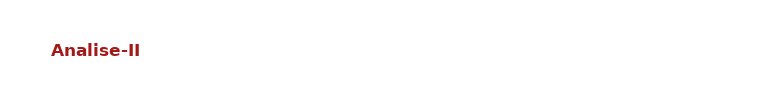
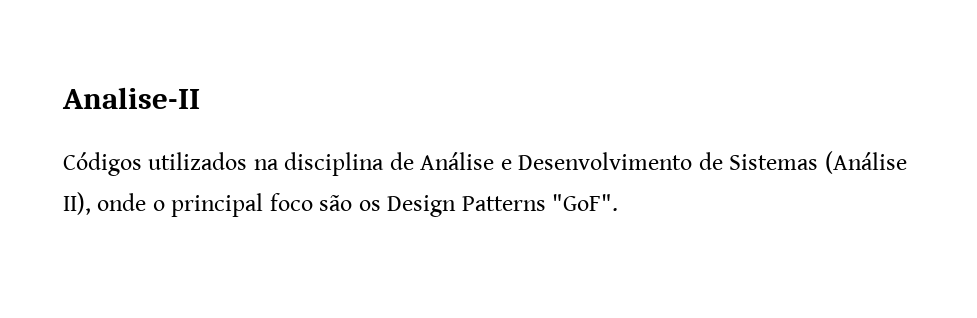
+ Códigos utilizados na disciplina de Análise e Desenvolvimento de Sistemas (Análise II), onde o principal foco são os Design Patterns "GoF".

